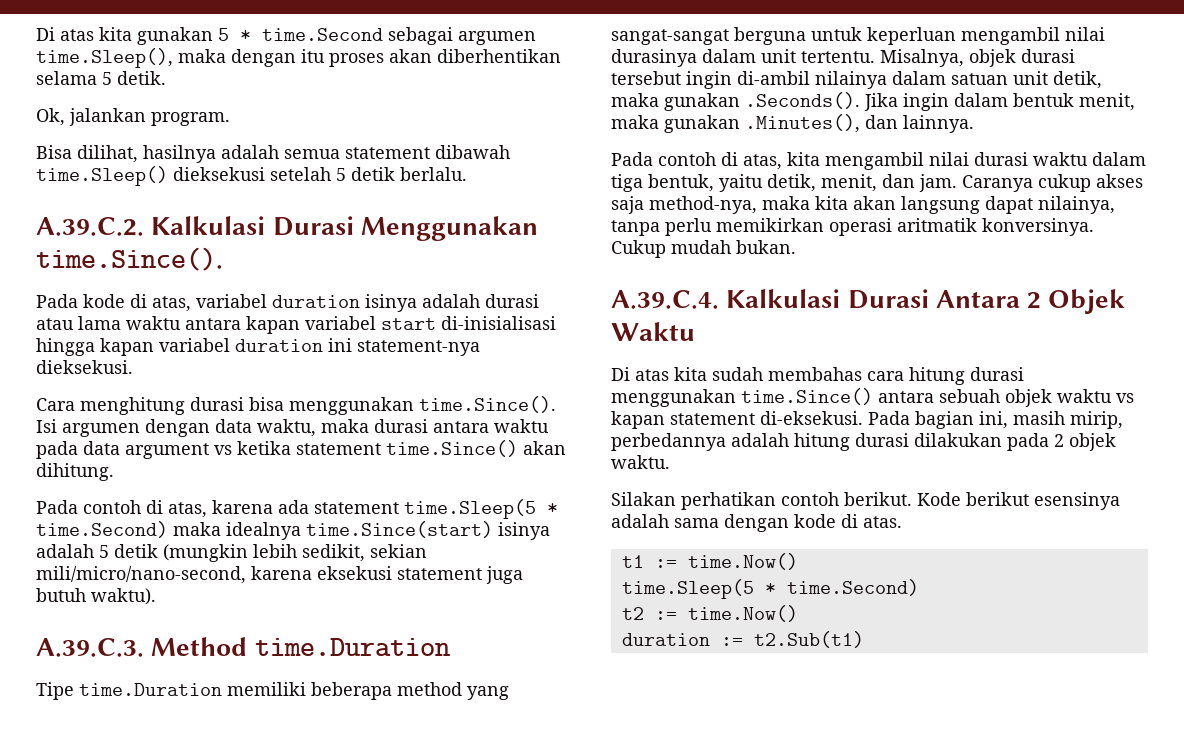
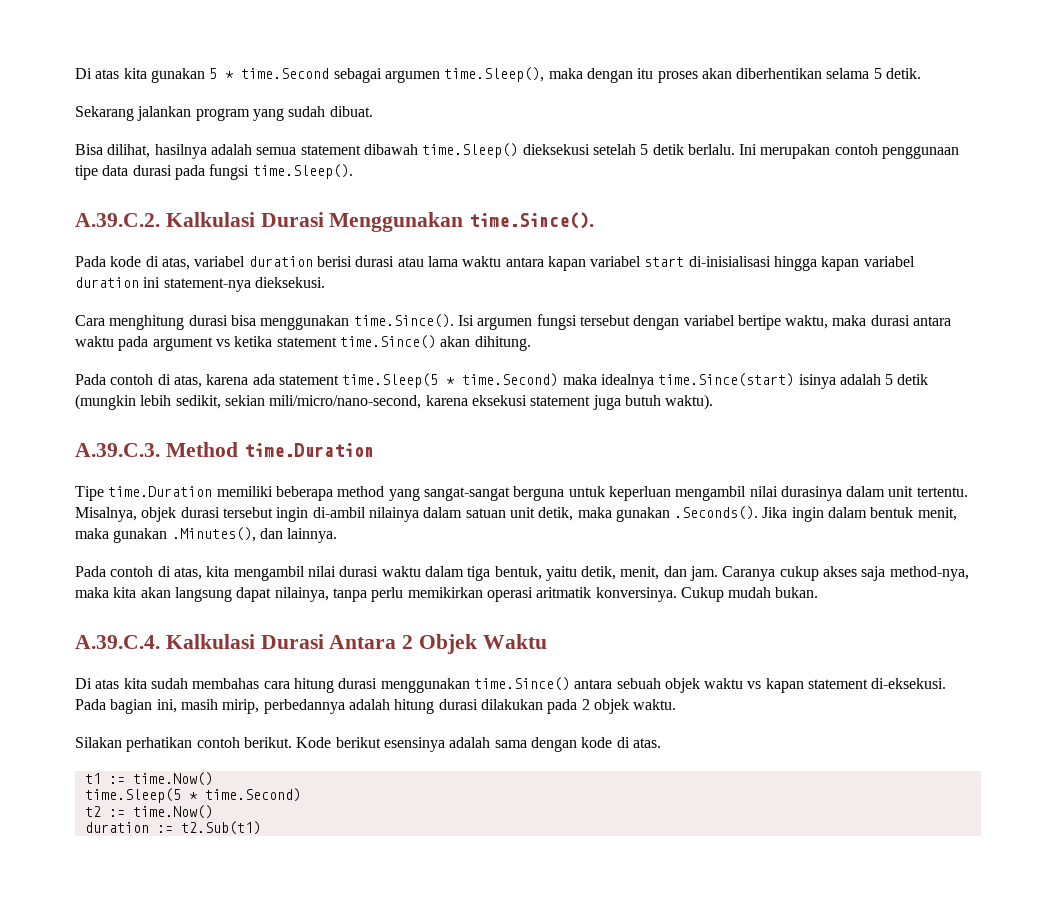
- Ok, jalankan program.
+ Sekarang jalankan program yang sudah dibuat.
+ Ini merupakan contoh penggunaan tipe data durasi pada fungsi time.Sleep().
- Pada kode di atas, variabel duration isinya adalah durasi atau lama waktu antara kapan variabel start di-inisialisasi hingga kapan variabel duration ini statement-nya dieksekusi.
+ Pada kode di atas, variabel duration berisi durasi atau lama waktu antara kapan variabel start di-inisialisasi hingga kapan variabel duration ini statement-nya dieksekusi.
- Cara menghitung durasi bisa menggunakan time.Since(). Isi argumen dengan data waktu, maka durasi antara waktu pada data argument vs ketika statement time.Since() akan dihitung.
+ Cara menghitung durasi bisa menggunakan time.Since(). Isi argumen fungsi tersebut dengan variabel bertipe waktu, maka durasi antara waktu pada argument vs ketika statement time.Since() akan dihitung.

